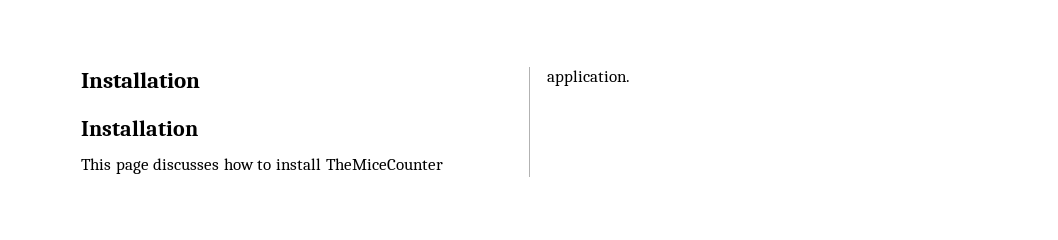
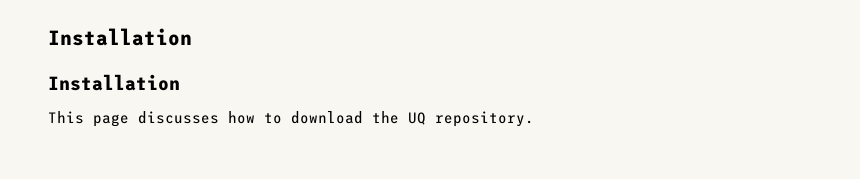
- This page discusses how to install TheMiceCounter application.
+ This page discusses how to download the UQ repository.

